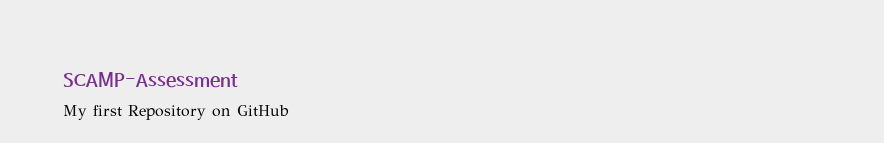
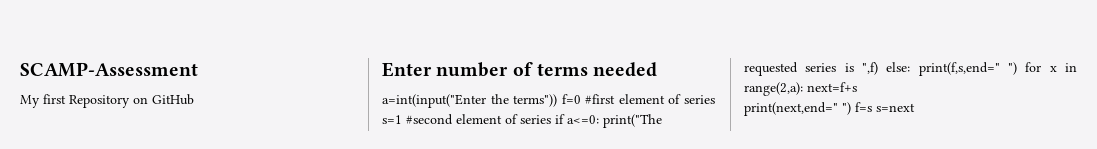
+ Enter number of terms needed
+ a=int(input("Enter the terms")) f=0 #first element of series s=1 #second element of series if a<=0: print("The requested series is ",f) else: print(f,s,end=" ") for x in range(2,a): next=f+s
+ print(next,end=" ") f=s s=next

